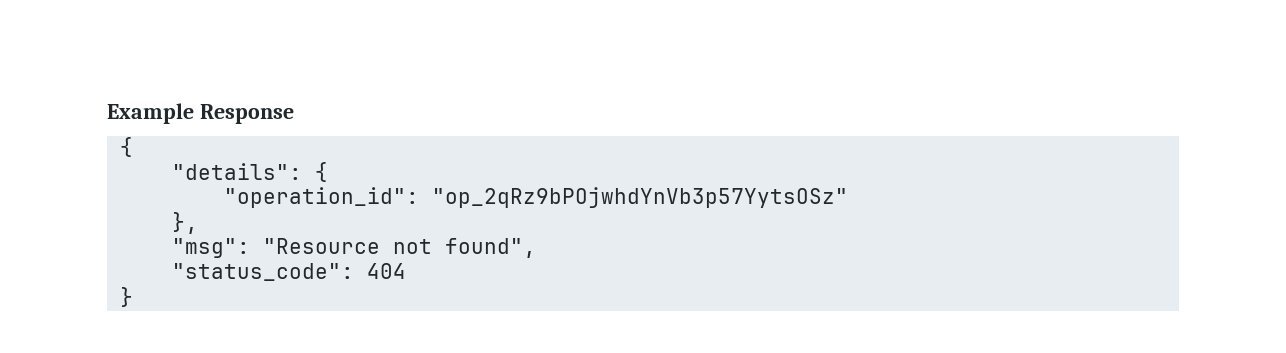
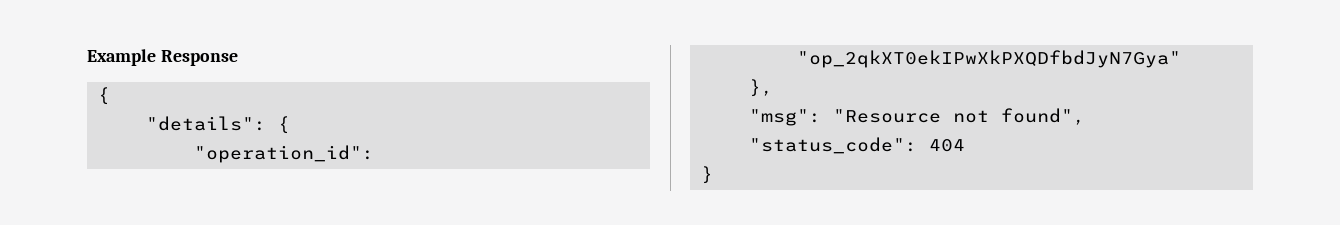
- "operation_id": "op_2qRz9bPOjwhdYnVb3p57YytsOSz"
+ "operation_id": "op_2qkXT0ekIPwXkPXQDfbdJyN7Gya"

